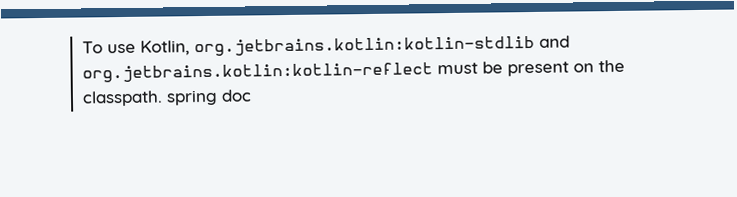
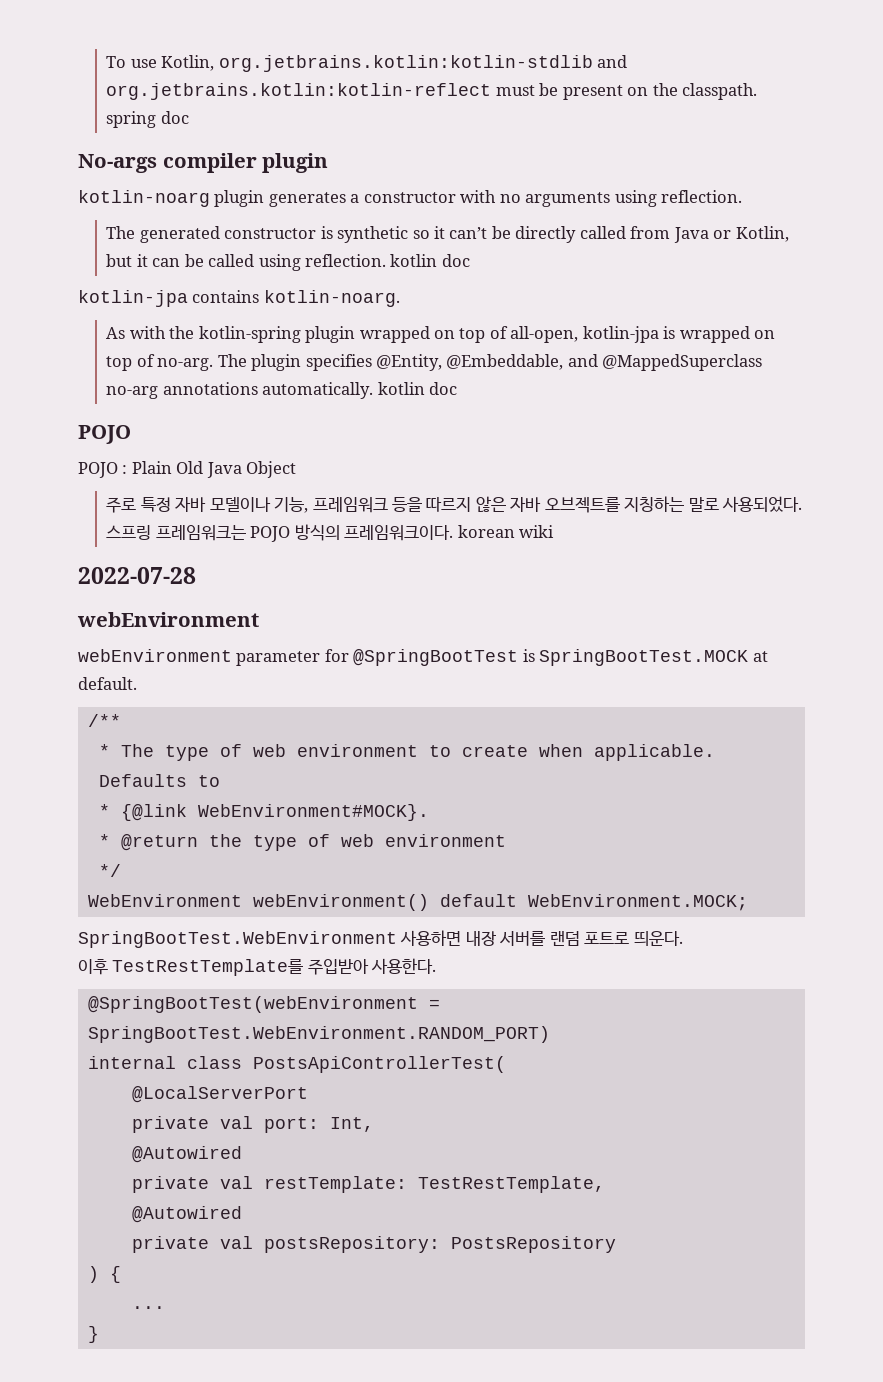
+ No-args compiler plugin
+ kotlin-noarg plugin generates a constructor with no arguments using reflection.
+ The generated constructor is synthetic so it can’t be directly called from Java or Kotlin, but it can be called using reflection. kotlin doc
+ kotlin-jpa contains kotlin-noarg.
+ As with the kotlin-spring plugin wrapped on top of all-open, kotlin-jpa is wrapped on top of no-arg. The plugin specifies @Entity, @Embeddable, and @MappedSuperclass no-arg annotations automatically. kotlin doc
+ POJO
+ POJO : Plain Old Java Object
+ 주로 특정 자바 모델이나 기능, 프레임워크 등을 따르지 않은 자바 오브젝트를 지칭하는 말로 사용되었다. 스프링 프레임워크는 POJO 방식의 프레임워크이다. korean wiki
+ 2022-07-28
+ webEnvironment
+ webEnvironment parameter for @SpringBootTest is SpringBootTest.MOCK at default.
+ /**
+ * The type of web environment to create when applicable. Defaults to
+ * {@link WebEnvironment#MOCK}.
+ * @return the type of web environment
+ */
+ WebEnvironment webEnvironment() default WebEnvironment.MOCK;
+ SpringBootTest.WebEnvironment 사용하면 내장 서버를 랜덤 포트로 띄운다.
+ 이후 TestRestTemplate를 주입받아 사용한다.
+ @SpringBootTest(webEnvironment = SpringBootTest.WebEnvironment.RANDOM_PORT)
+ internal class PostsApiControllerTest(
+ @LocalServerPort
+ private val port: Int,
+ @Autowired
+ private val restTemplate: TestRestTemplate,
+ @Autowired
+ private val postsRepository: PostsRepository
+ ) {
+ ...
+ }

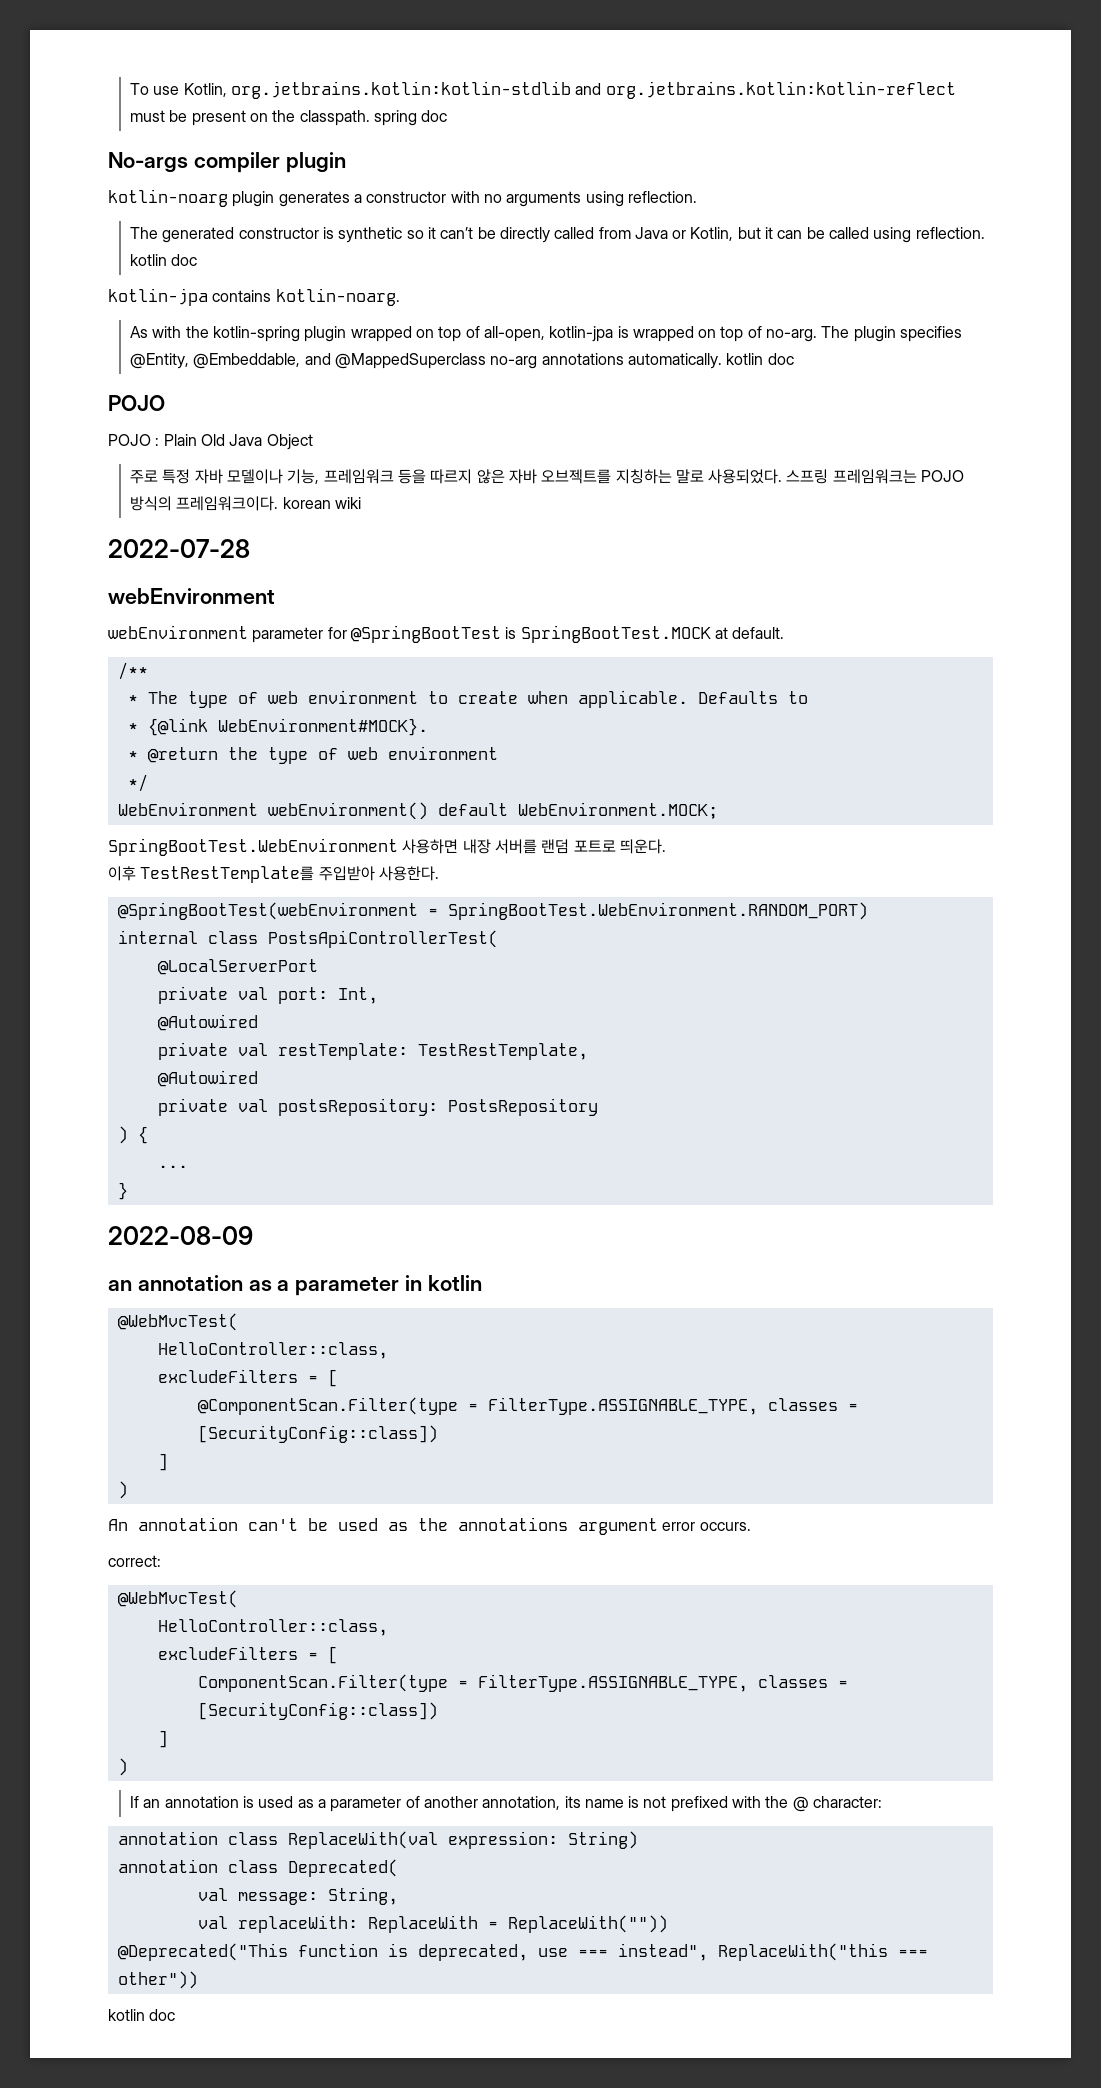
+ 2022-08-09
+ an annotation as a parameter in kotlin
+ @WebMvcTest(
+ HelloController::class,
+ excludeFilters = [
+ @ComponentScan.Filter(type = FilterType.ASSIGNABLE_TYPE, classes = [SecurityConfig::class])
+ ]
+ )
+ An annotation can't be used as the annotations argument error occurs.
+ correct:
+ @WebMvcTest(
+ HelloController::class,
+ excludeFilters = [
+ ComponentScan.Filter(type = FilterType.ASSIGNABLE_TYPE, classes = [SecurityConfig::class])
+ ]
+ )
+ If an annotation is used as a parameter of another annotation, its name is not prefixed with the @ character:
+ annotation class ReplaceWith(val expression: String)
+ annotation class Deprecated(
+ val message: String,
+ val replaceWith: ReplaceWith = ReplaceWith(""))
+ @Deprecated("This function is deprecated, use === instead", ReplaceWith("this === other"))
+ kotlin doc

